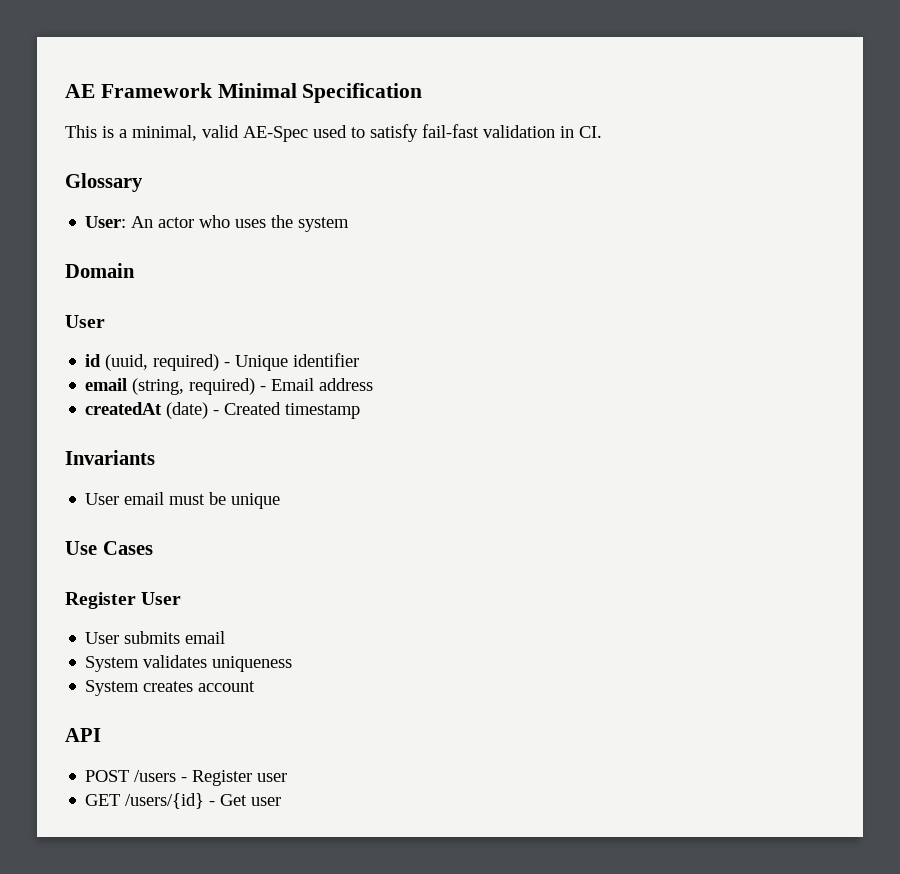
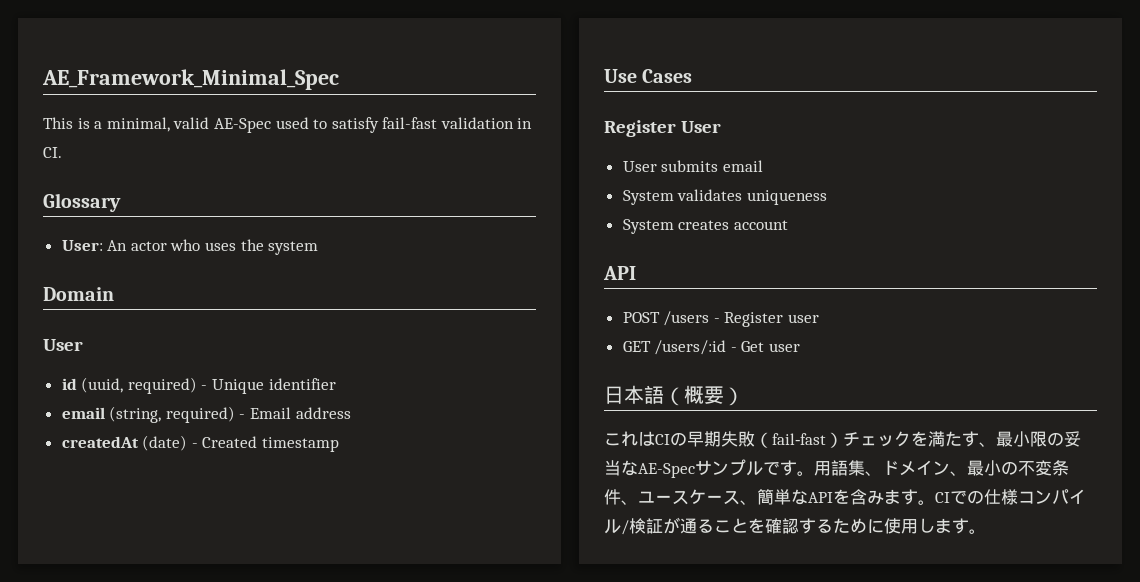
- AE Framework Minimal Specification
+ AE_Framework_Minimal_Spec
- Invariants
- User email must be unique
- GET /users/{id} - Get user
+ GET /users/:id - Get user
+ 日本語（概要）
+ これはCIの早期失敗（fail‑fast）チェックを満たす、最小限の妥当なAE-Specサンプルです。用語集、ドメイン、最小の不変条件、ユースケース、簡単なAPIを含みます。CIでの仕様コンパイル/検証が通ることを確認するために使用します。

